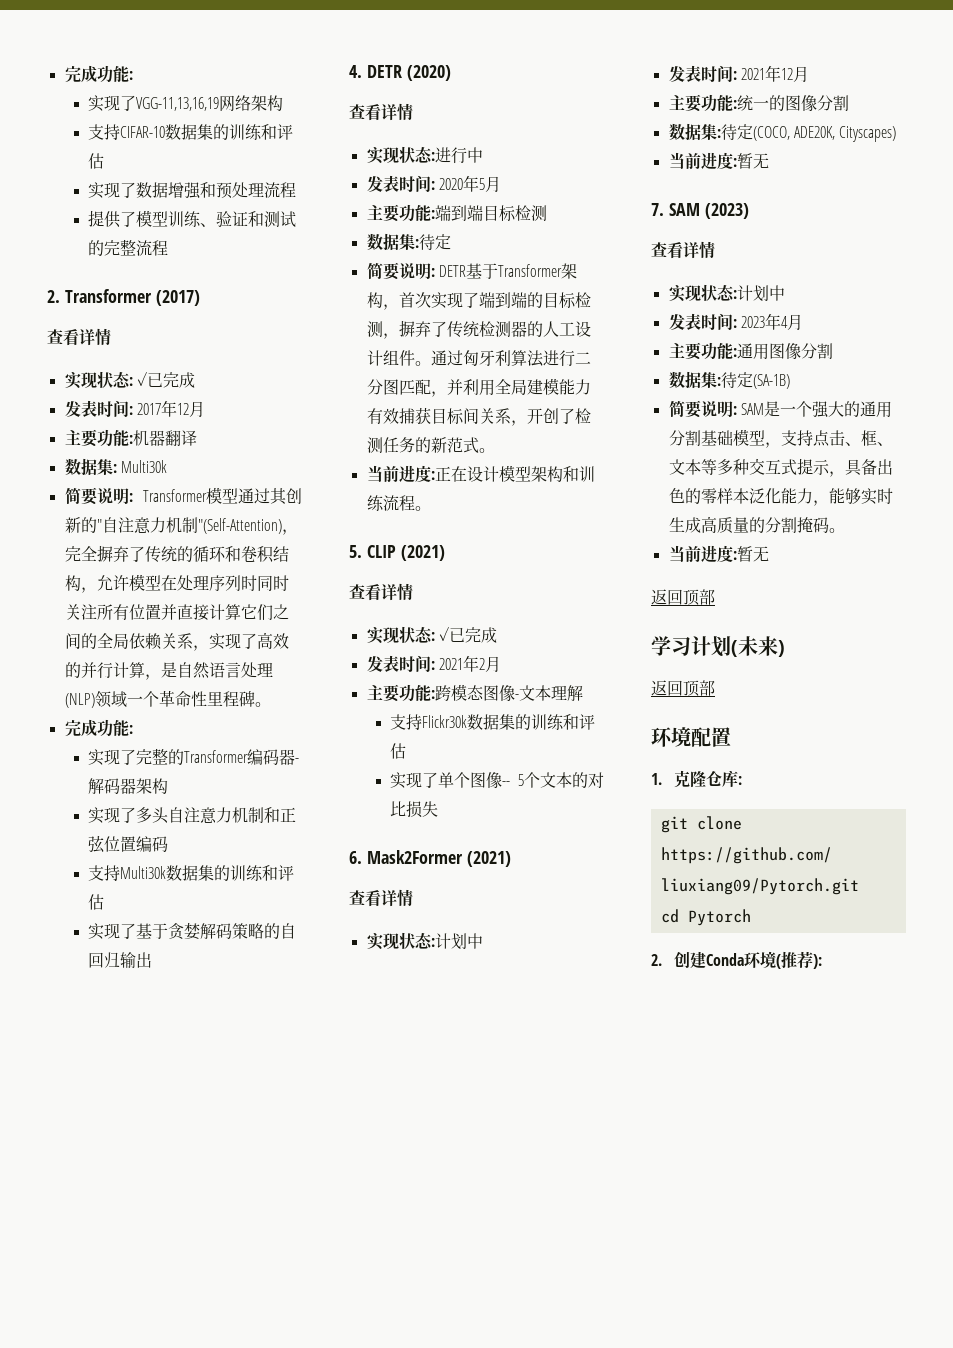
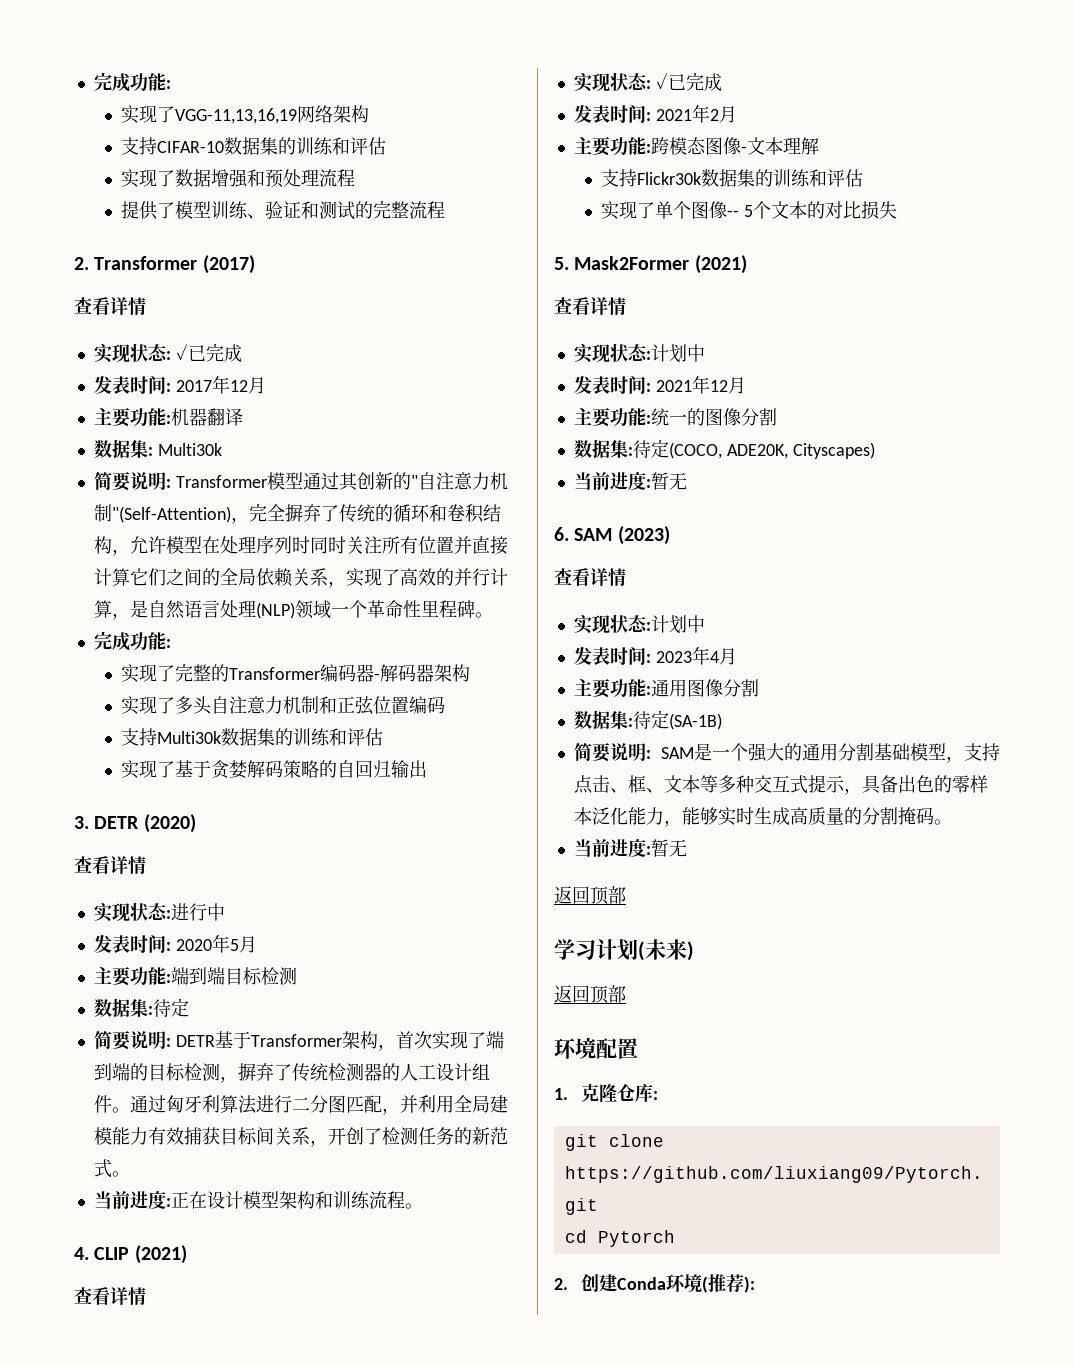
- 4. DETR (2020)
+ 3. DETR (2020)
- 5. CLIP (2021)
+ 4. CLIP (2021)
- 6. Mask2Former (2021)
+ 5. Mask2Former (2021)
- 7. SAM (2023)
+ 6. SAM (2023)

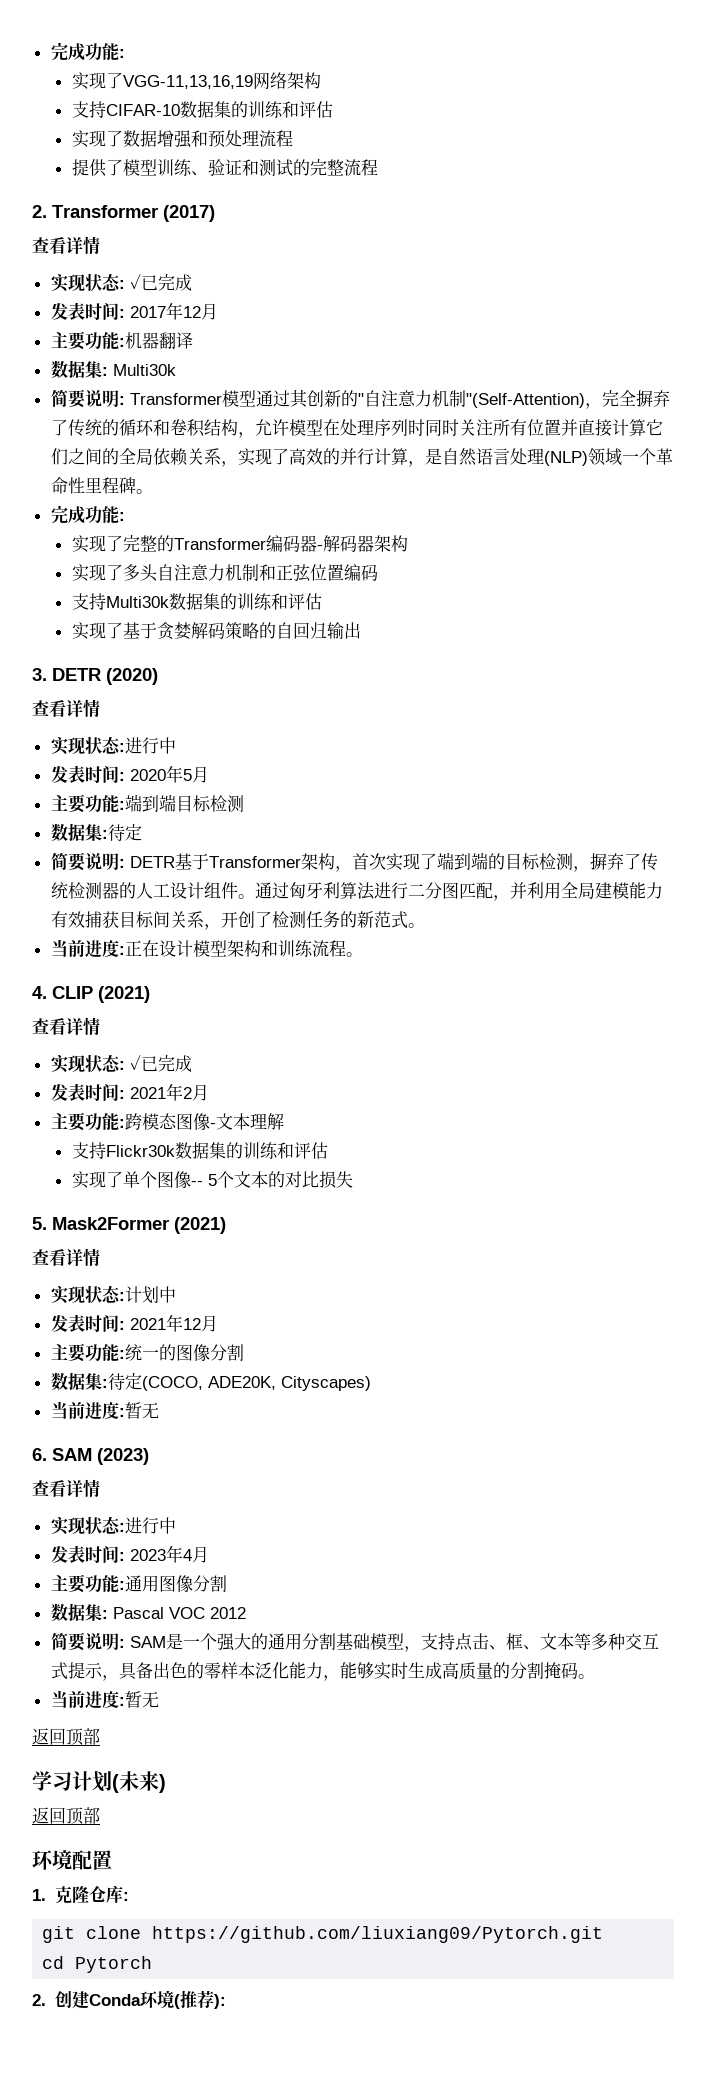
  6. SAM (2023)
  查看详情
- 实现状态:计划中
+ 实现状态:进行中
- 数据集:待定(SA-1B)
+ 数据集: Pascal VOC 2012

